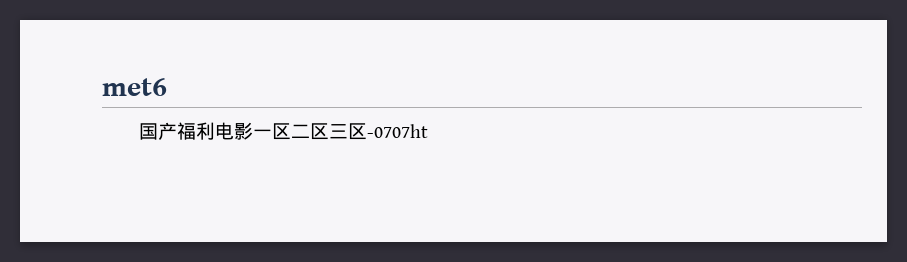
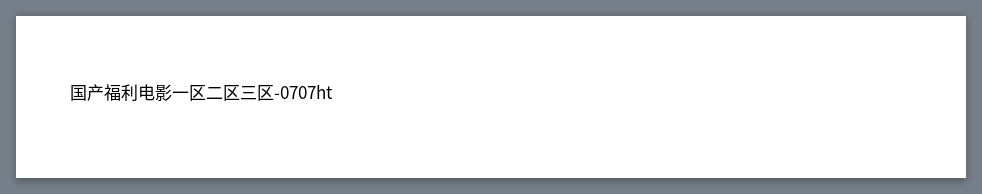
- met6

